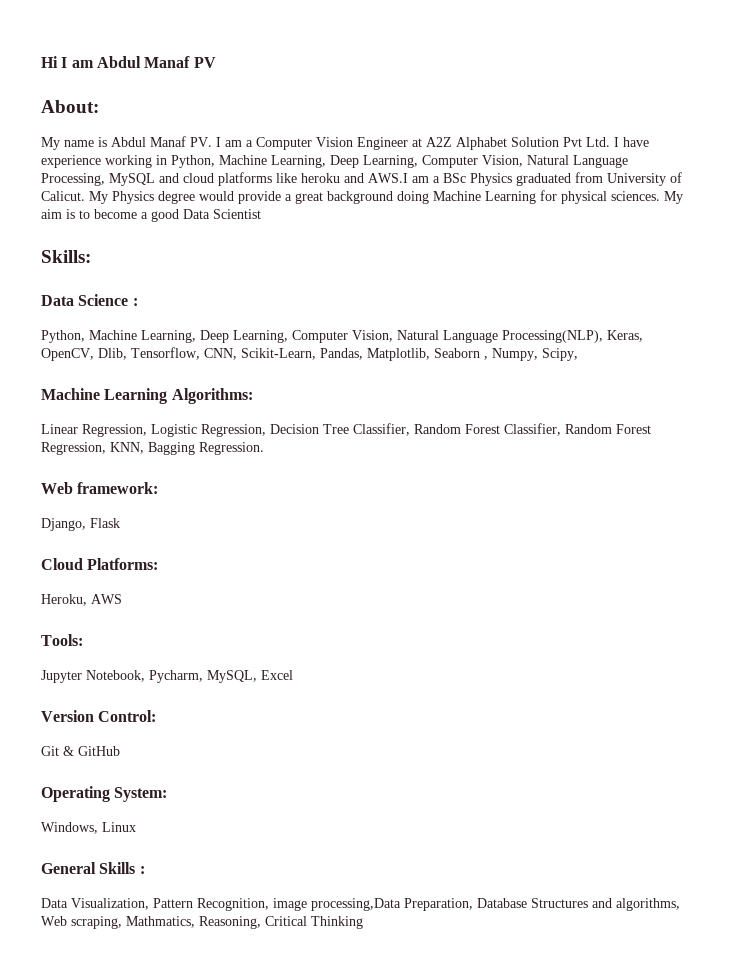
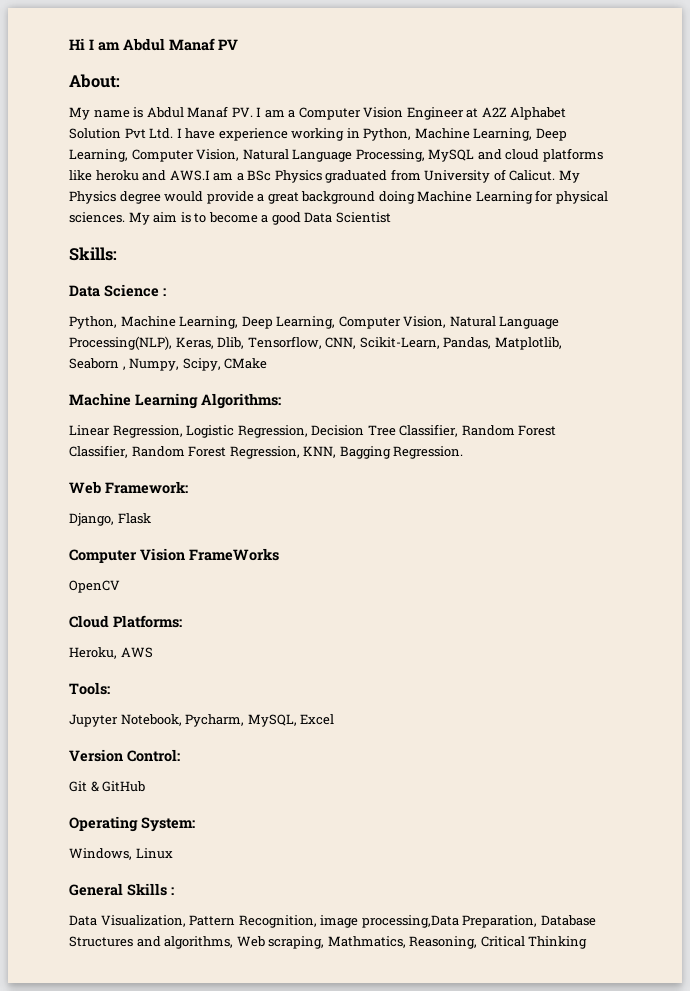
- Python, Machine Learning, Deep Learning, Computer Vision, Natural Language Processing(NLP), Keras, OpenCV, Dlib, Tensorflow, CNN, Scikit-Learn, Pandas, Matplotlib, Seaborn , Numpy, Scipy,
+ Python, Machine Learning, Deep Learning, Computer Vision, Natural Language Processing(NLP), Keras, Dlib, Tensorflow, CNN, Scikit-Learn, Pandas, Matplotlib, Seaborn , Numpy, Scipy, CMake
- Web framework:
+ Web Framework:
+ Computer Vision FrameWorks
+ OpenCV

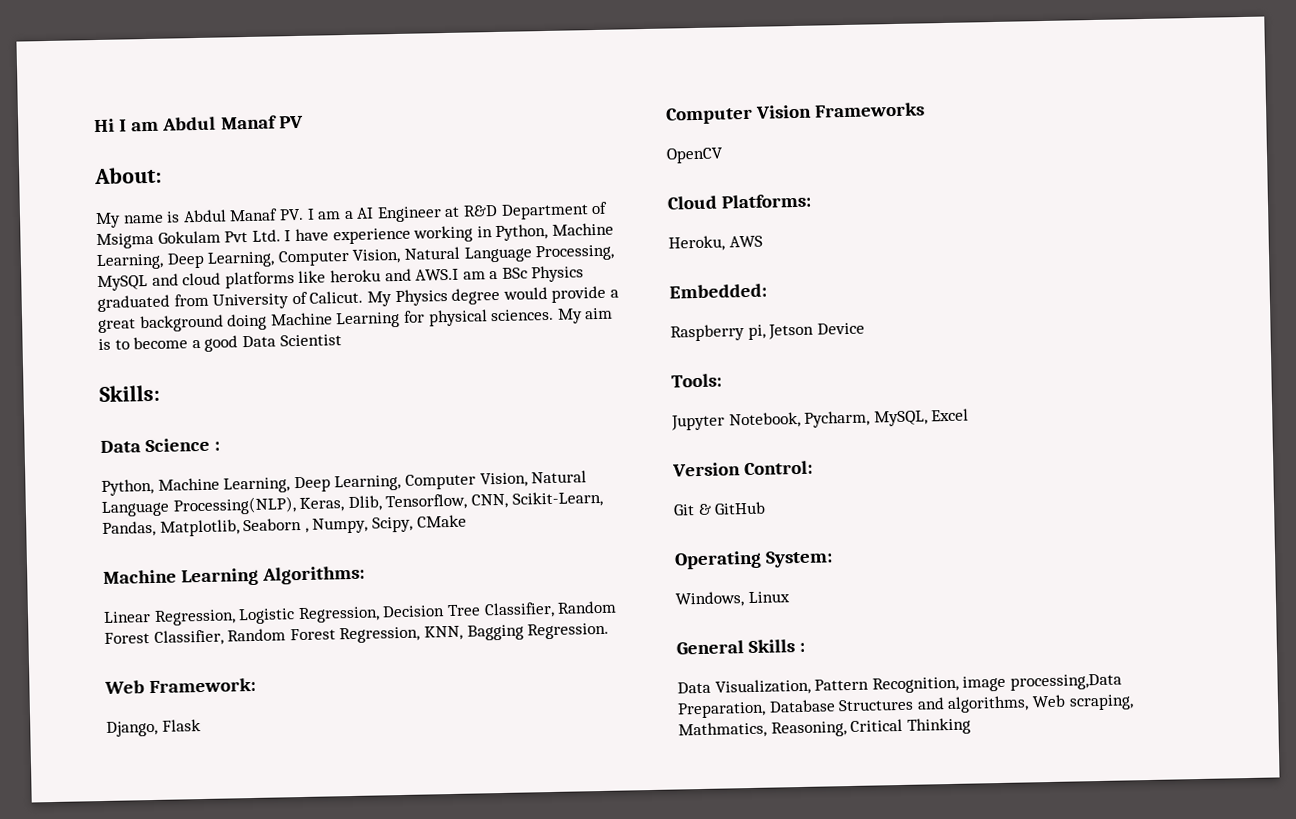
- My name is Abdul Manaf PV. I am a Computer Vision Engineer at A2Z Alphabet Solution Pvt Ltd. I have experience working in Python, Machine Learning, Deep Learning, Computer Vision, Natural Language Processing, MySQL and cloud platforms like heroku and AWS.I am a BSc Physics graduated from University of Calicut.
+ My name is Abdul Manaf PV. I am a AI Engineer at R&D Department of Msigma Gokulam Pvt Ltd. I have experience working in Python, Machine Learning, Deep Learning, Computer Vision, Natural Language Processing, MySQL and cloud platforms like heroku and AWS.I am a BSc Physics graduated from University of Calicut.
- Computer Vision FrameWorks
+ Computer Vision Frameworks
+ Embedded:
+ Raspberry pi, Jetson Device

